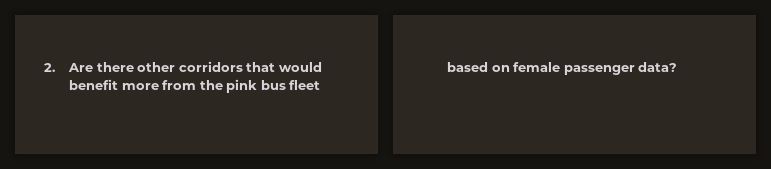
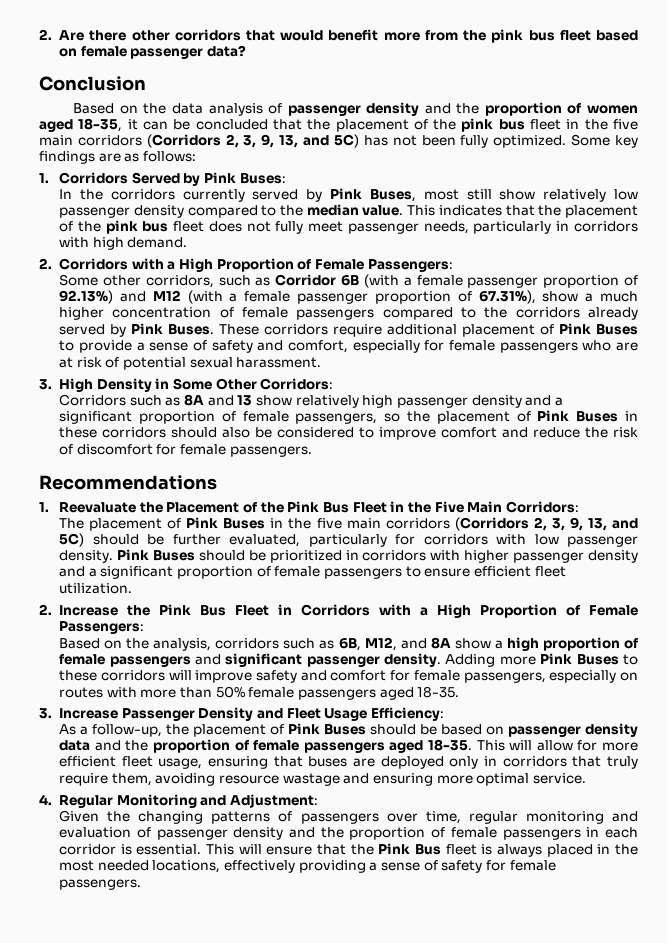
+ Conclusion
+ Based on the data analysis of passenger density and the proportion of women aged 18-35, it can be concluded that the placement of the pink bus fleet in the five main corridors (Corridors 2, 3, 9, 13, and 5C) has not been fully optimized. Some key findings are as follows:
+ 1. Corridors Served by Pink Buses:
+ In the corridors currently served by Pink Buses, most still show relatively low passenger density compared to the median value. This indicates that the placement of the pink bus fleet does not fully meet passenger needs, particularly in corridors with high demand.
+ 2. Corridors with a High Proportion of Female Passengers:
+ Some other corridors, such as Corridor 6B (with a female passenger proportion of 92.13%) and M12 (with a female passenger proportion of 67.31%), show a much higher concentration of female passengers compared to the corridors already served by Pink Buses. These corridors require additional placement of Pink Buses to provide a sense of safety and comfort, especially for female passengers who are at risk of potential sexual harassment.
+ 3. High Density in Some Other Corridors:
+ Corridors such as 8A and 13 show relatively high passenger density and a significant proportion of female passengers, so the placement of Pink Buses in these corridors should also be considered to improve comfort and reduce the risk of discomfort for female passengers.
+ Recommendations
+ 1. Reevaluate the Placement of the Pink Bus Fleet in the Five Main Corridors:
+ The placement of Pink Buses in the five main corridors (Corridors 2, 3, 9, 13, and 5C) should be further evaluated, particularly for corridors with low passenger density. Pink Buses should be prioritized in corridors with higher passenger density and a significant proportion of female passengers to ensure efficient fleet utilization.
+ 2. Increase the Pink Bus Fleet in Corridors with a High Proportion of Female Passengers:
+ Based on the analysis, corridors such as 6B, M12, and 8A show a high proportion of female passengers and significant passenger density. Adding more Pink Buses to these corridors will improve safety and comfort for female passengers, especially on routes with more than 50% female passengers aged 18-35.
+ 3. Increase Passenger Density and Fleet Usage Efficiency:
+ As a follow-up, the placement of Pink Buses should be based on passenger density data and the proportion of female passengers aged 18-35. This will allow for more efficient fleet usage, ensuring that buses are deployed only in corridors that truly require them, avoiding resource wastage and ensuring more optimal service.
+ 4. Regular Monitoring and Adjustment:
+ Given the changing patterns of passengers over time, regular monitoring and evaluation of passenger density and the proportion of female passengers in each corridor is essential. This will ensure that the Pink Bus fleet is always placed in the most needed locations, effectively providing a sense of safety for female passengers.

